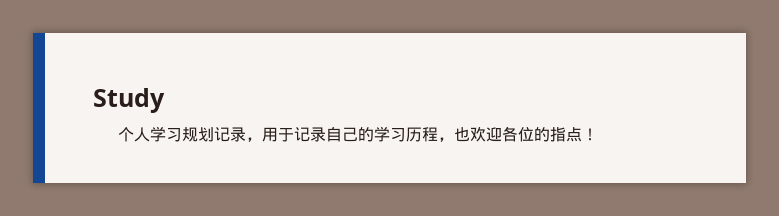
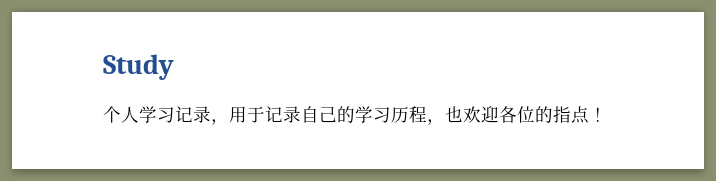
- 个人学习规划记录，用于记录自己的学习历程，也欢迎各位的指点！
+ 个人学习记录，用于记录自己的学习历程，也欢迎各位的指点！

